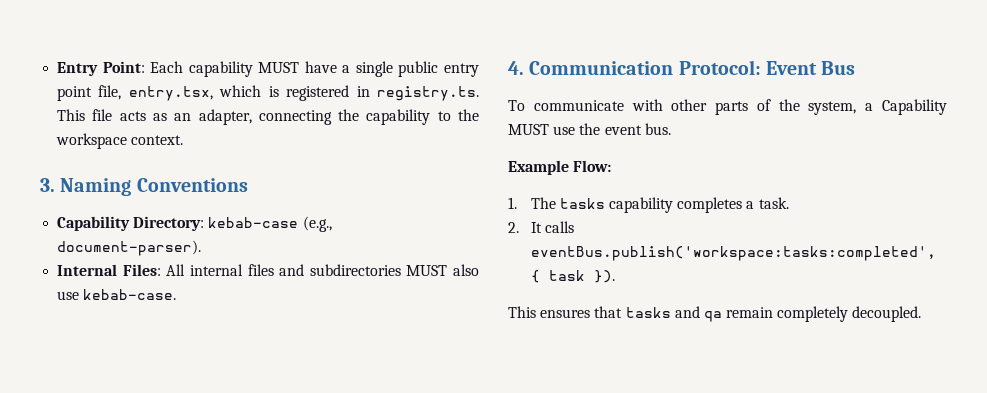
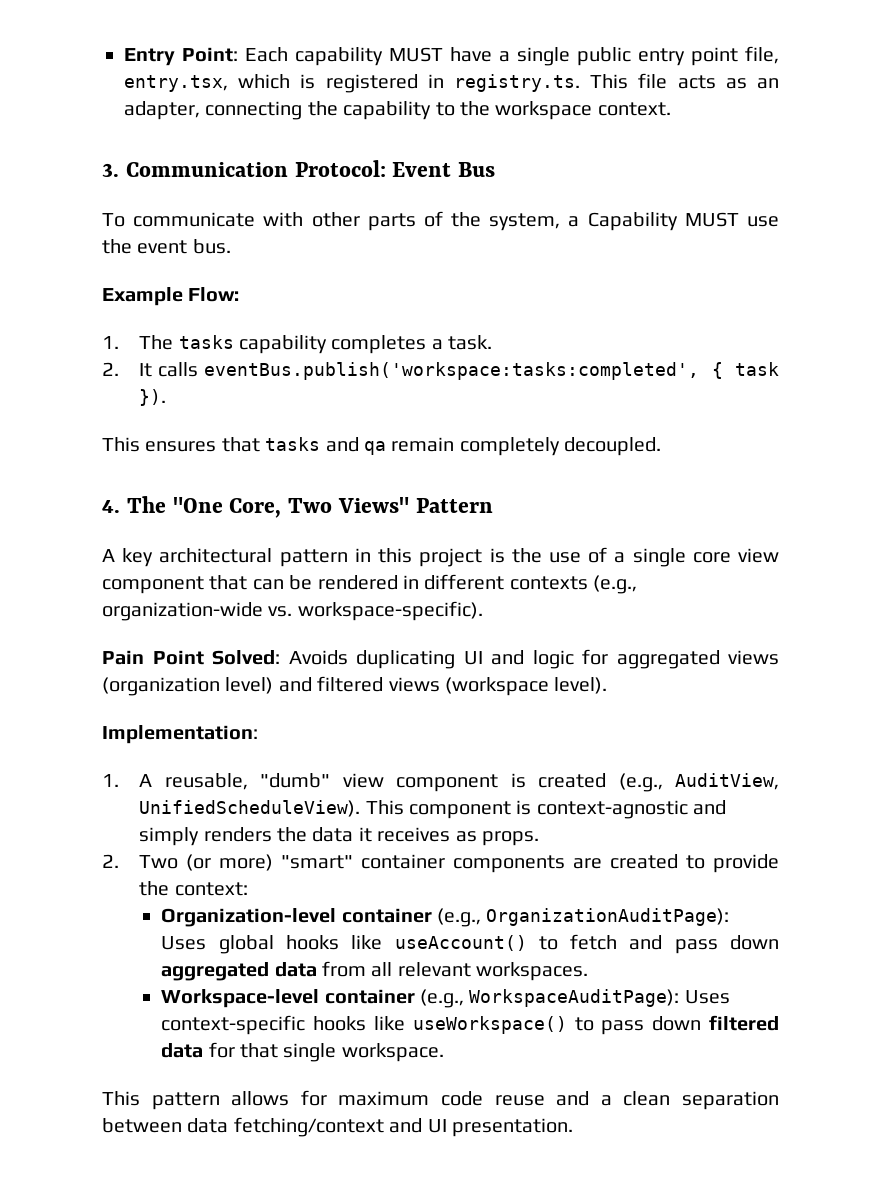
- 3. Naming Conventions
- Capability Directory: kebab-case (e.g., document-parser).
- Internal Files: All internal files and subdirectories MUST also use kebab-case.
- 4. Communication Protocol: Event Bus
+ 3. Communication Protocol: Event Bus
+ 4. The "One Core, Two Views" Pattern
+ A key architectural pattern in this project is the use of a single core view component that can be rendered in different contexts (e.g., organization-wide vs. workspace-specific).
+ Pain Point Solved: Avoids duplicating UI and logic for aggregated views (organization level) and filtered views (workspace level).
+ Implementation:
+ 1. A reusable, "dumb" view component is created (e.g., AuditView, UnifiedScheduleView). This component is context-agnostic and simply renders the data it receives as props.
+ 2. Two (or more) "smart" container components are created to provide the context:
+ Organization-level container (e.g., OrganizationAuditPage): Uses global hooks like useAccount() to fetch and pass down aggregated data from all relevant workspaces.
+ Workspace-level container (e.g., WorkspaceAuditPage): Uses context-specific hooks like useWorkspace() to pass down filtered data for that single workspace.
+ This pattern allows for maximum code reuse and a clean separation between data fetching/context and UI presentation.

